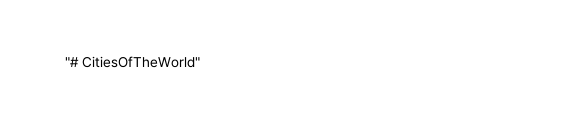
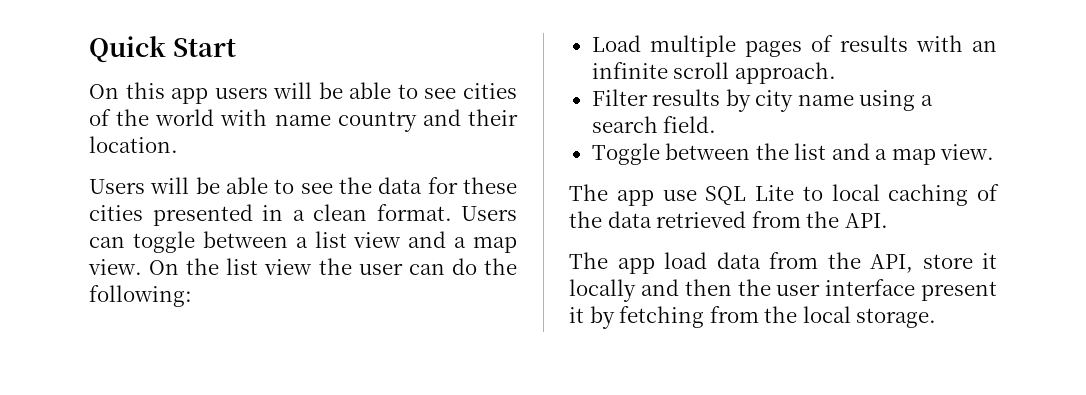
- "# CitiesOfTheWorld"
+ Quick Start
+ On this app users will be able to see cities of the world with name country and their location.
+ Users will be able to see the data for these cities presented in a clean format. Users can toggle between a list view and a map view. On the list view the user can do the following:
+ Load multiple pages of results with an infinite scroll approach.
+ Filter results by city name using a search field.
+ Toggle between the list and a map view.
+ The app use SQL Lite to local caching of the data retrieved from the API.
+ The app load data from the API, store it locally and then the user interface present it by fetching from the local storage.

